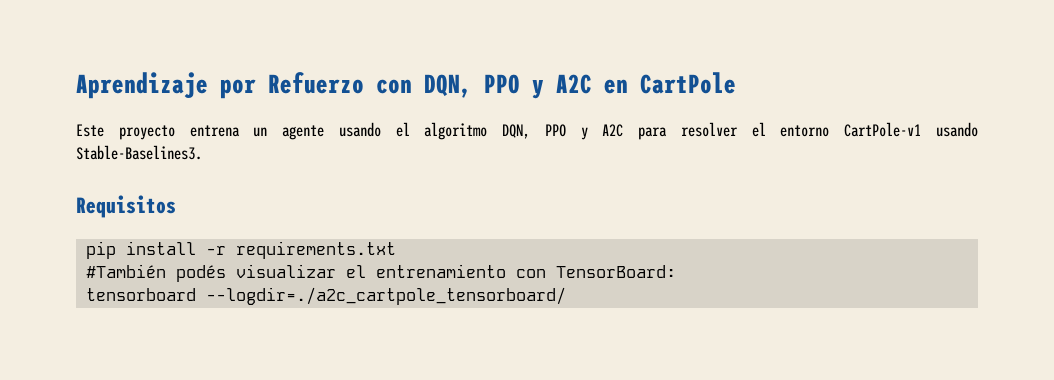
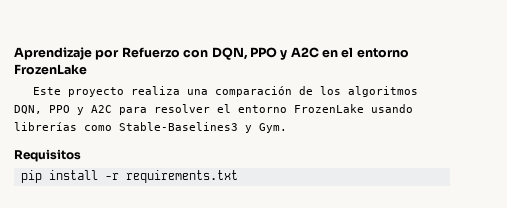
- Aprendizaje por Refuerzo con DQN, PPO y A2C en CartPole
+ Aprendizaje por Refuerzo con DQN, PPO y A2C en el entorno FrozenLake
- Este proyecto entrena un agente usando el algoritmo DQN, PPO y A2C para resolver el entorno CartPole-v1 usando Stable-Baselines3.
+ Este proyecto realiza una comparación de los algoritmos DQN, PPO y A2C para resolver el entorno FrozenLake usando librerías como Stable-Baselines3 y Gym.
- #También podés visualizar el entrenamiento con TensorBoard:
- tensorboard --logdir=./a2c_cartpole_tensorboard/

